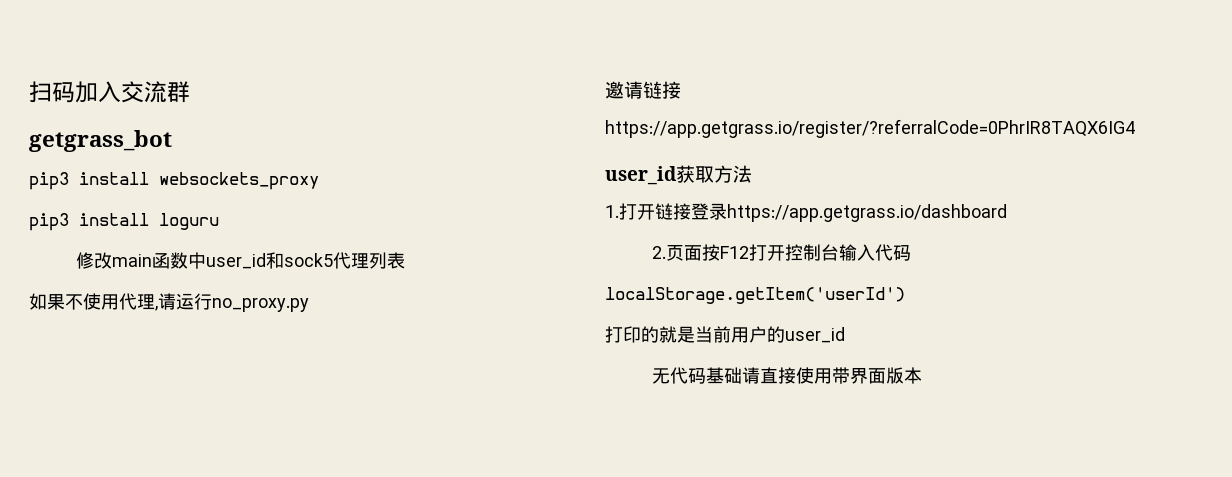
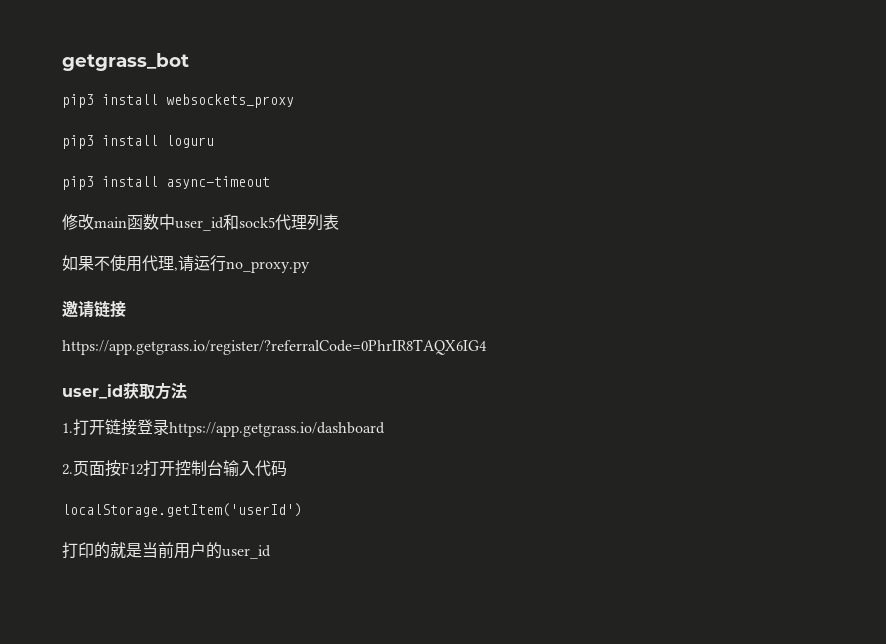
- 扫码加入交流群
+ pip3 install async-timeout
- 无代码基础请直接使用带界面版本

